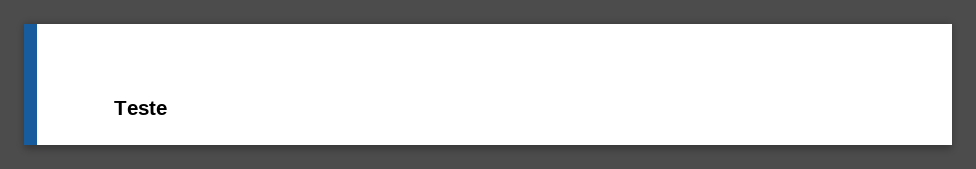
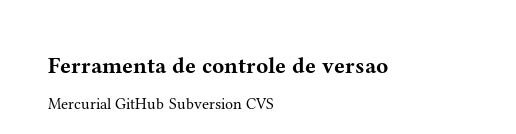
- Teste
+ Ferramenta de controle de versao
+ Mercurial GitHub Subversion CVS

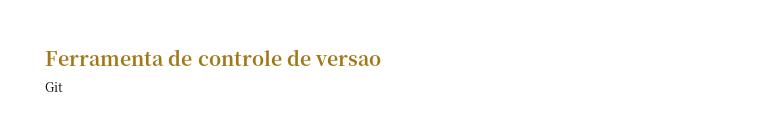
- Mercurial GitHub Subversion CVS
+ Git

